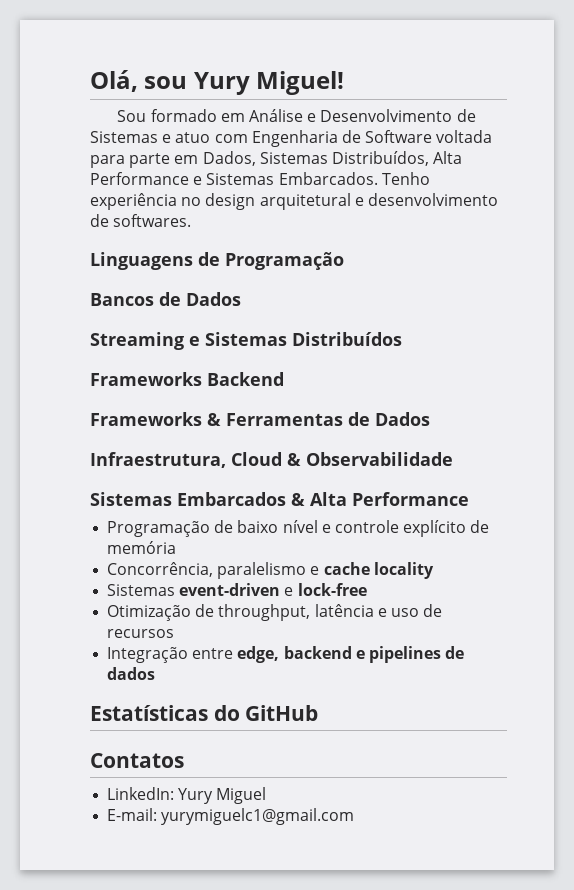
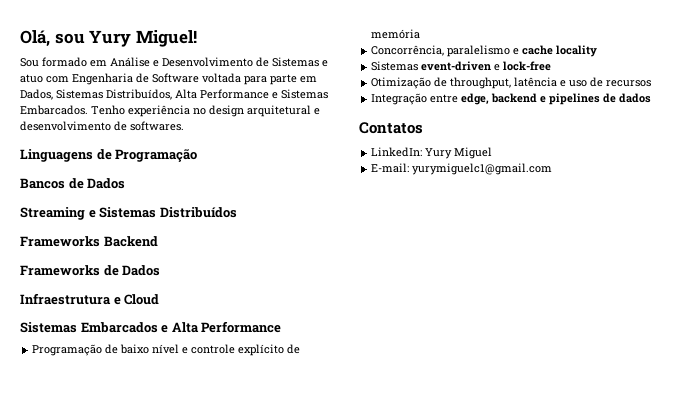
- Frameworks & Ferramentas de Dados
- Infraestrutura, Cloud & Observabilidade
+ Frameworks de Dados
+ Infraestrutura e Cloud
- Sistemas Embarcados & Alta Performance
+ Sistemas Embarcados e Alta Performance
- Estatísticas do GitHub

